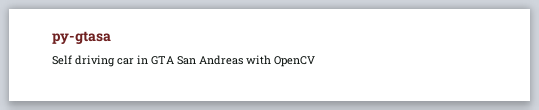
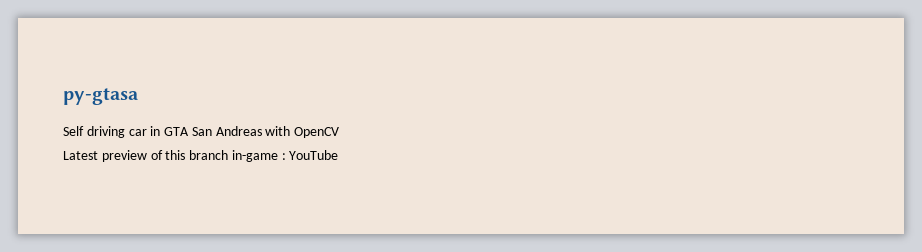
+ Latest preview of this branch in-game : YouTube

